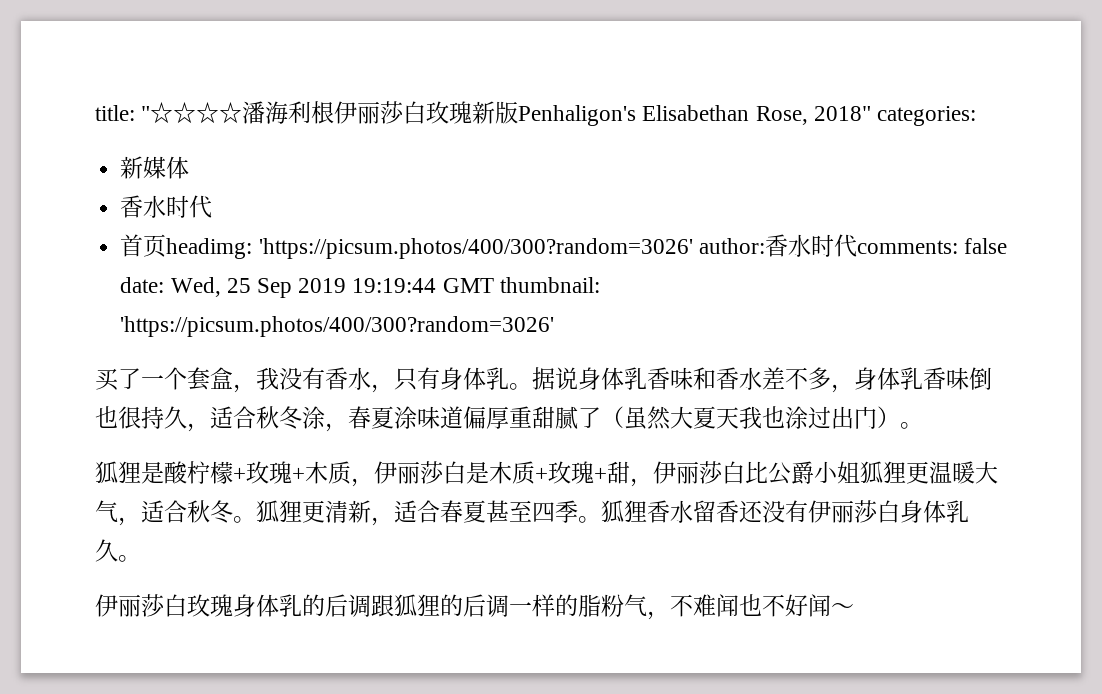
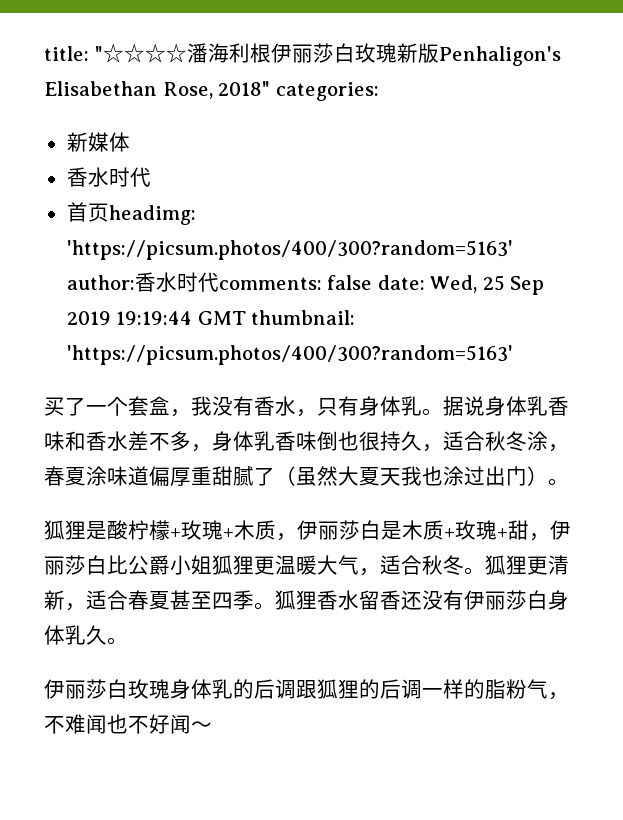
- 首页headimg: 'https://picsum.photos/400/300?random=3026' author:香水时代comments: false date: Wed, 25 Sep 2019 19:19:44 GMT thumbnail: 'https://picsum.photos/400/300?random=3026'
+ 首页headimg: 'https://picsum.photos/400/300?random=5163' author:香水时代comments: false date: Wed, 25 Sep 2019 19:19:44 GMT thumbnail: 'https://picsum.photos/400/300?random=5163'

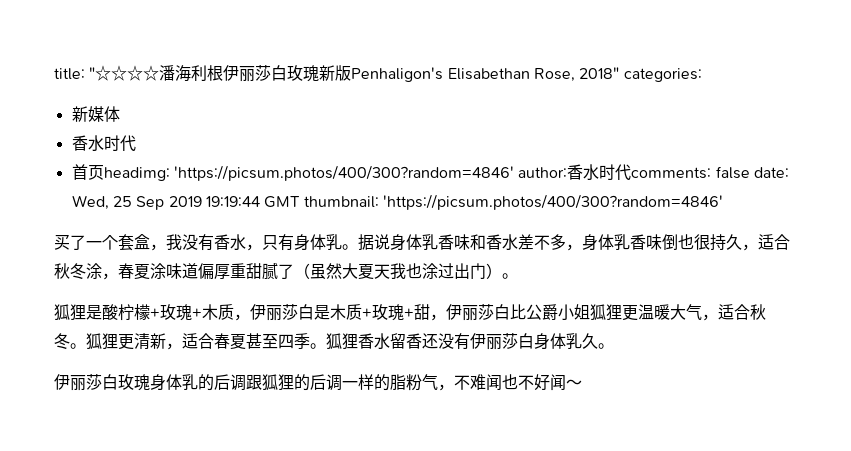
- 首页headimg: 'https://picsum.photos/400/300?random=5163' author:香水时代comments: false date: Wed, 25 Sep 2019 19:19:44 GMT thumbnail: 'https://picsum.photos/400/300?random=5163'
+ 首页headimg: 'https://picsum.photos/400/300?random=4846' author:香水时代comments: false date: Wed, 25 Sep 2019 19:19:44 GMT thumbnail: 'https://picsum.photos/400/300?random=4846'

